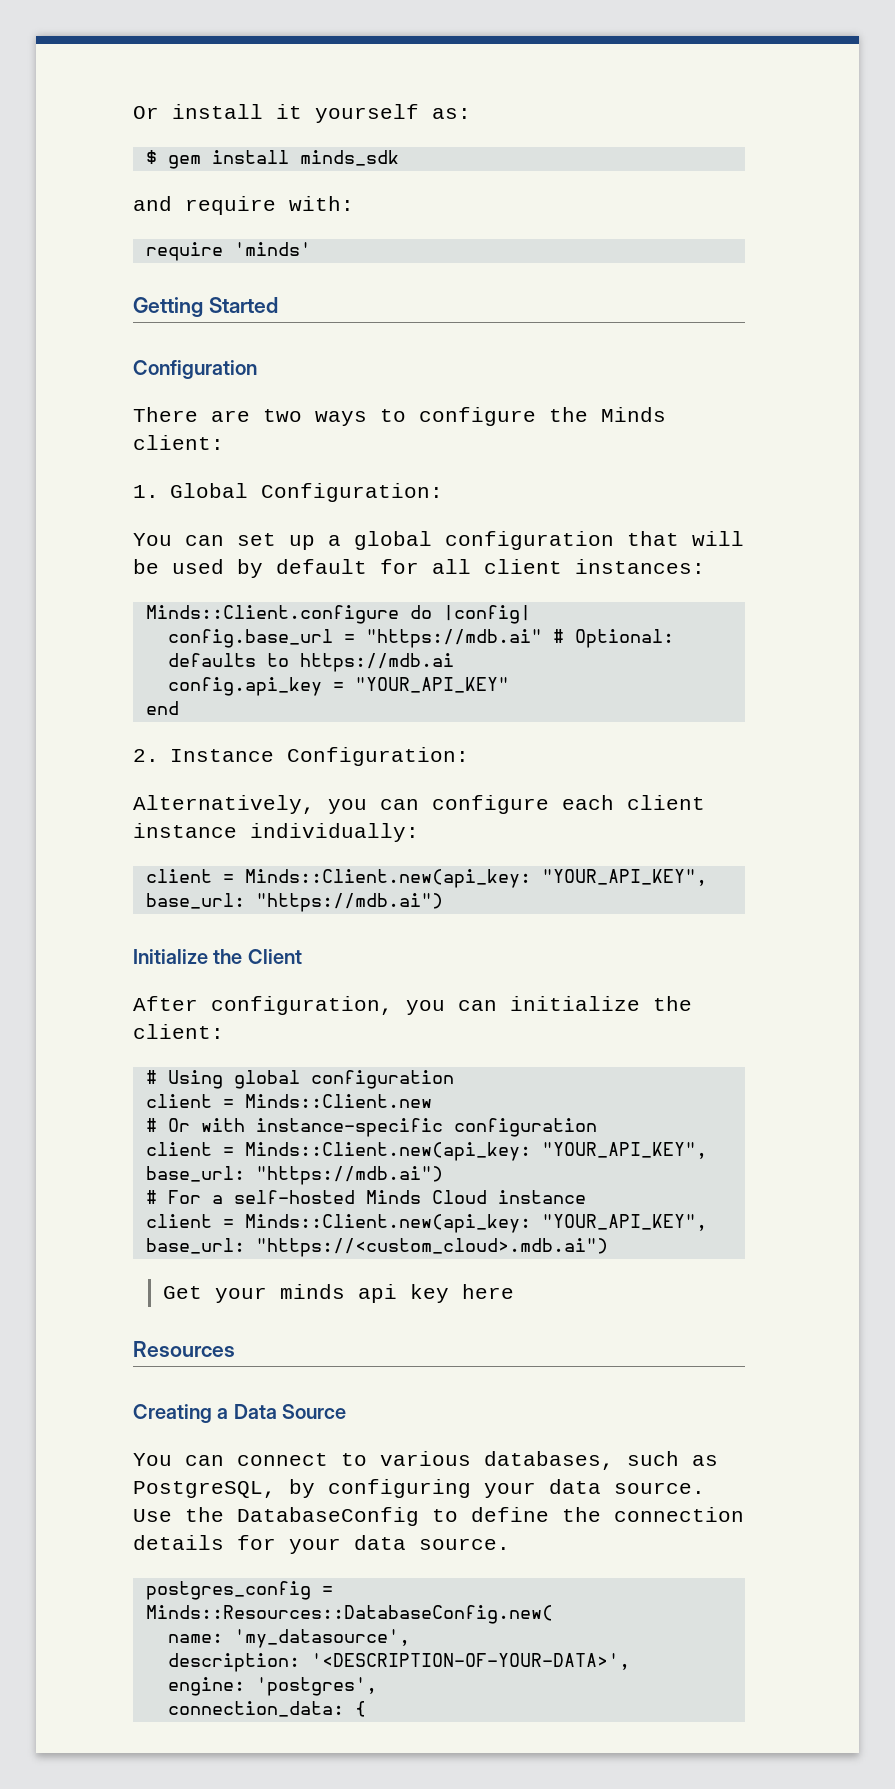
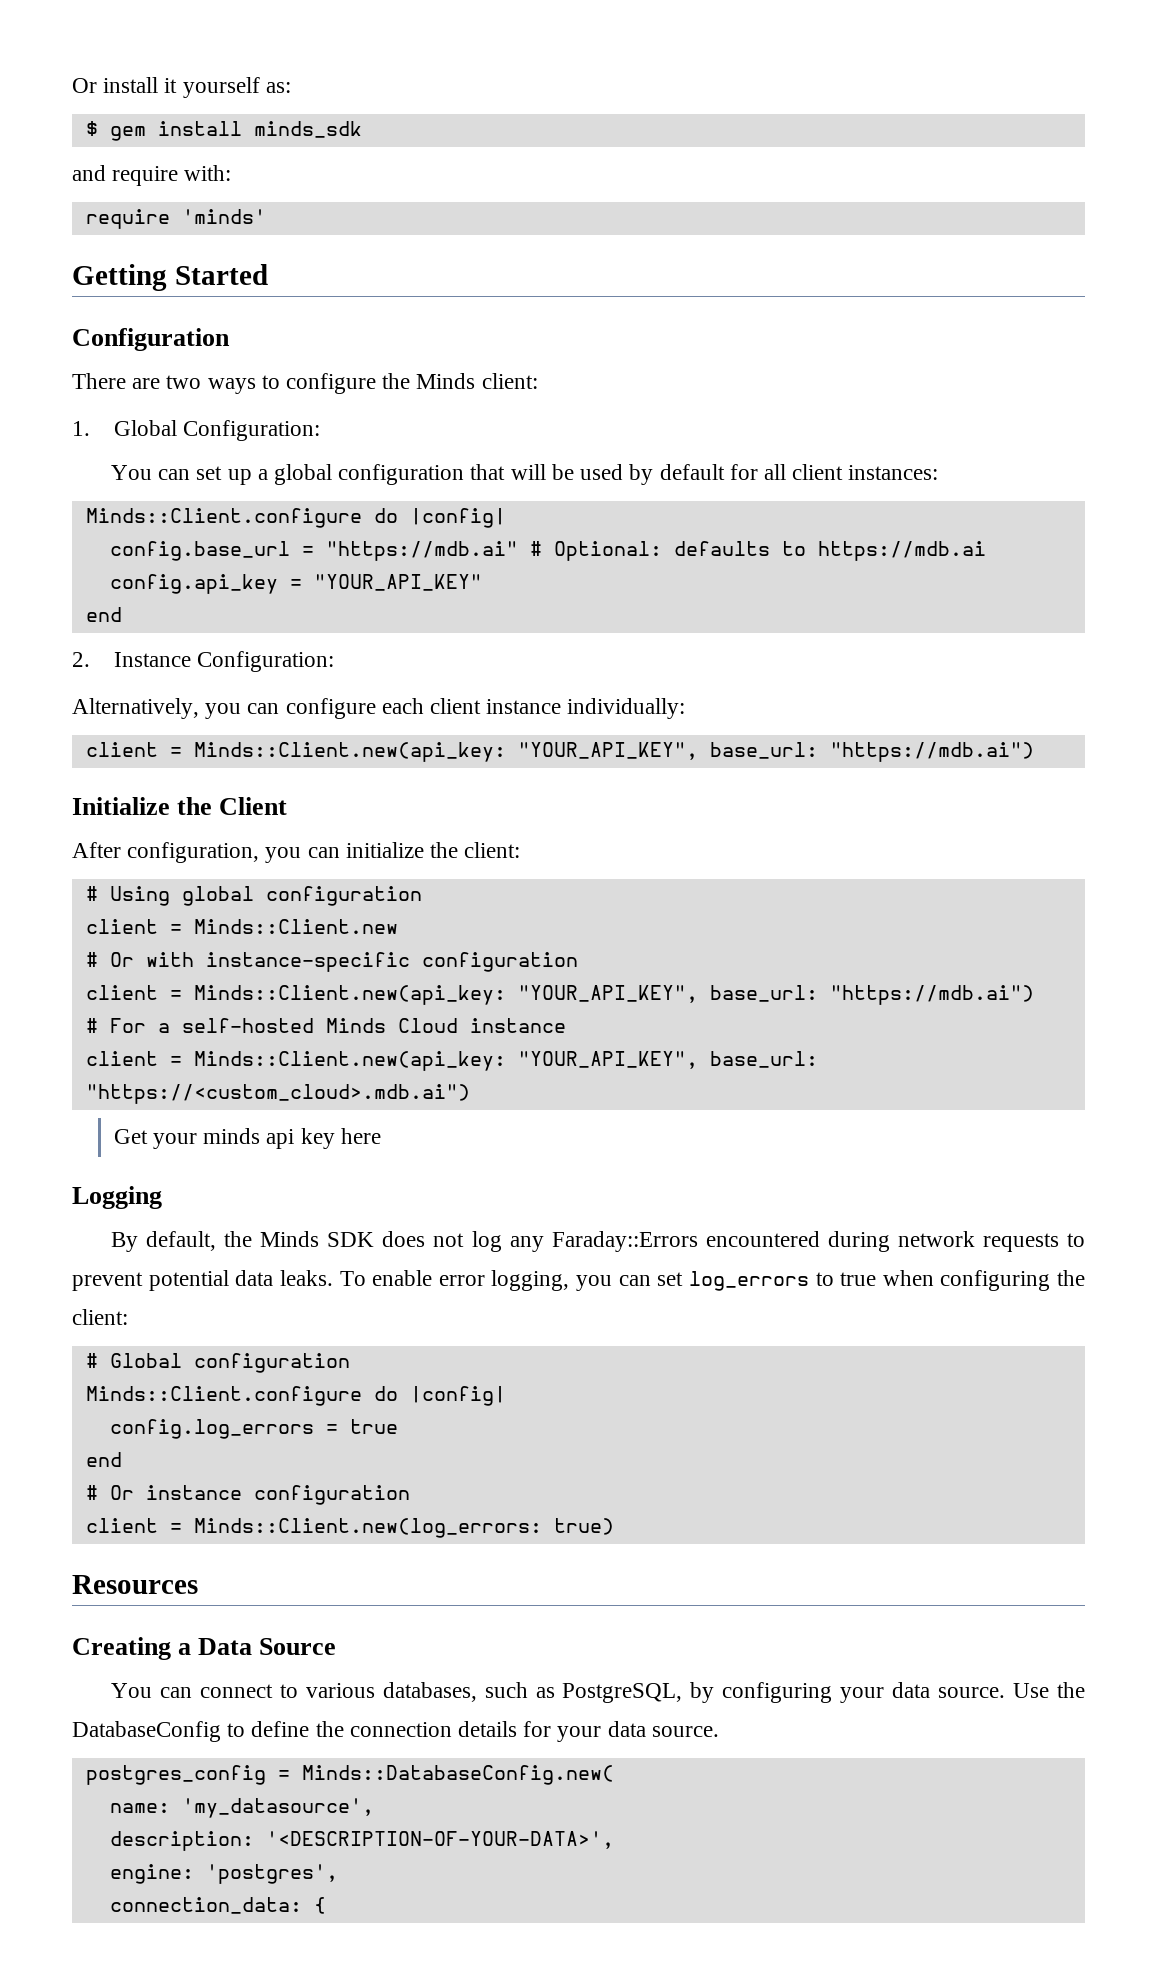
+ Logging
+ By default, the Minds SDK does not log any Faraday::Errors encountered during network requests to prevent potential data leaks. To enable error logging, you can set log_errors to true when configuring the client:
+ # Global configuration
+ Minds::Client.configure do |config|
+ config.log_errors = true
+ end
+ # Or instance configuration
+ client = Minds::Client.new(log_errors: true)
- postgres_config = Minds::Resources::DatabaseConfig.new(
+ postgres_config = Minds::DatabaseConfig.new(

